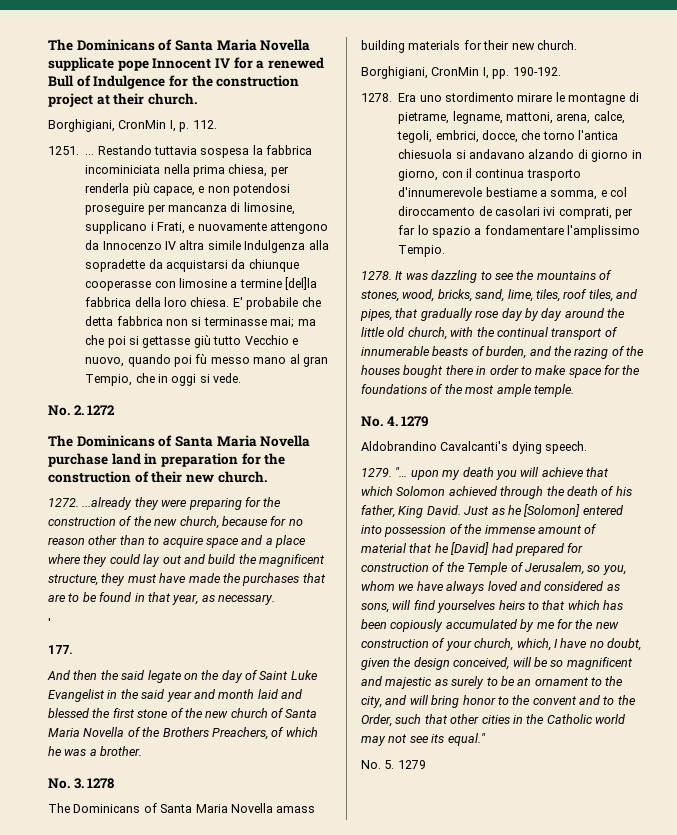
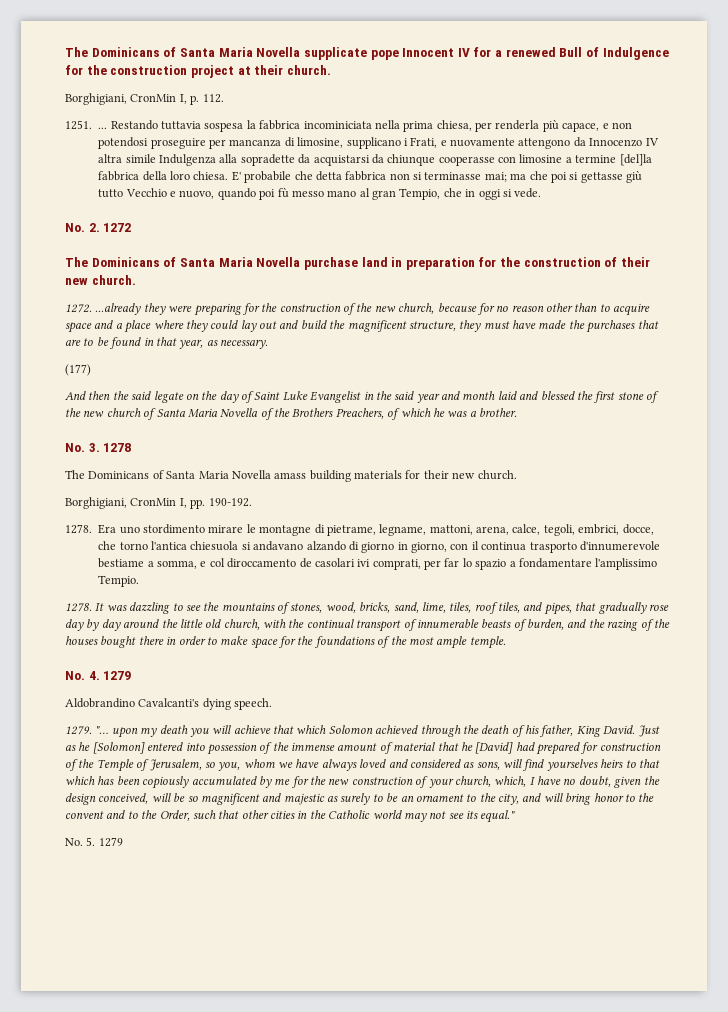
- '
- 177.
+ (177)

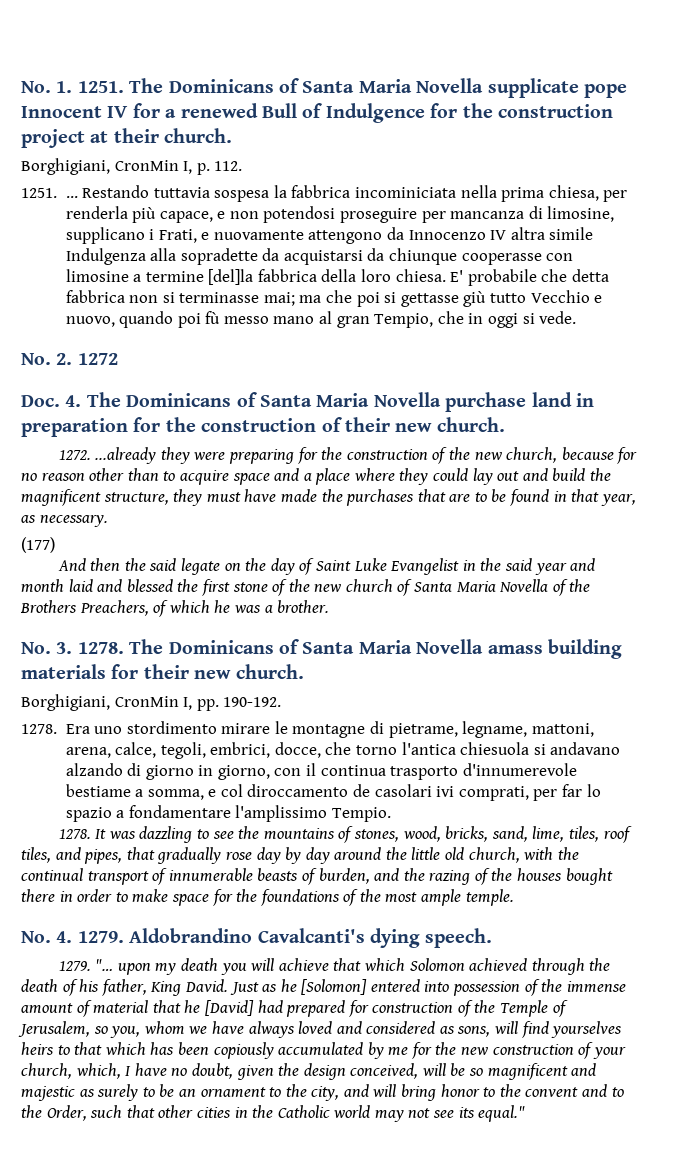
+ No. 1. 1251.
- The Dominicans of Santa Maria Novella purchase land in preparation for the construction of their new church.
+ Doc. 4. The Dominicans of Santa Maria Novella purchase land in preparation for the construction of their new church.
- No. 3. 1278
- The Dominicans of Santa Maria Novella amass building materials for their new church.
+ No. 3. 1278. The Dominicans of Santa Maria Novella amass building materials for their new church.
- No. 4. 1279
- Aldobrandino Cavalcanti's dying speech.
+ No. 4. 1279. Aldobrandino Cavalcanti's dying speech.
- No. 5. 1279

